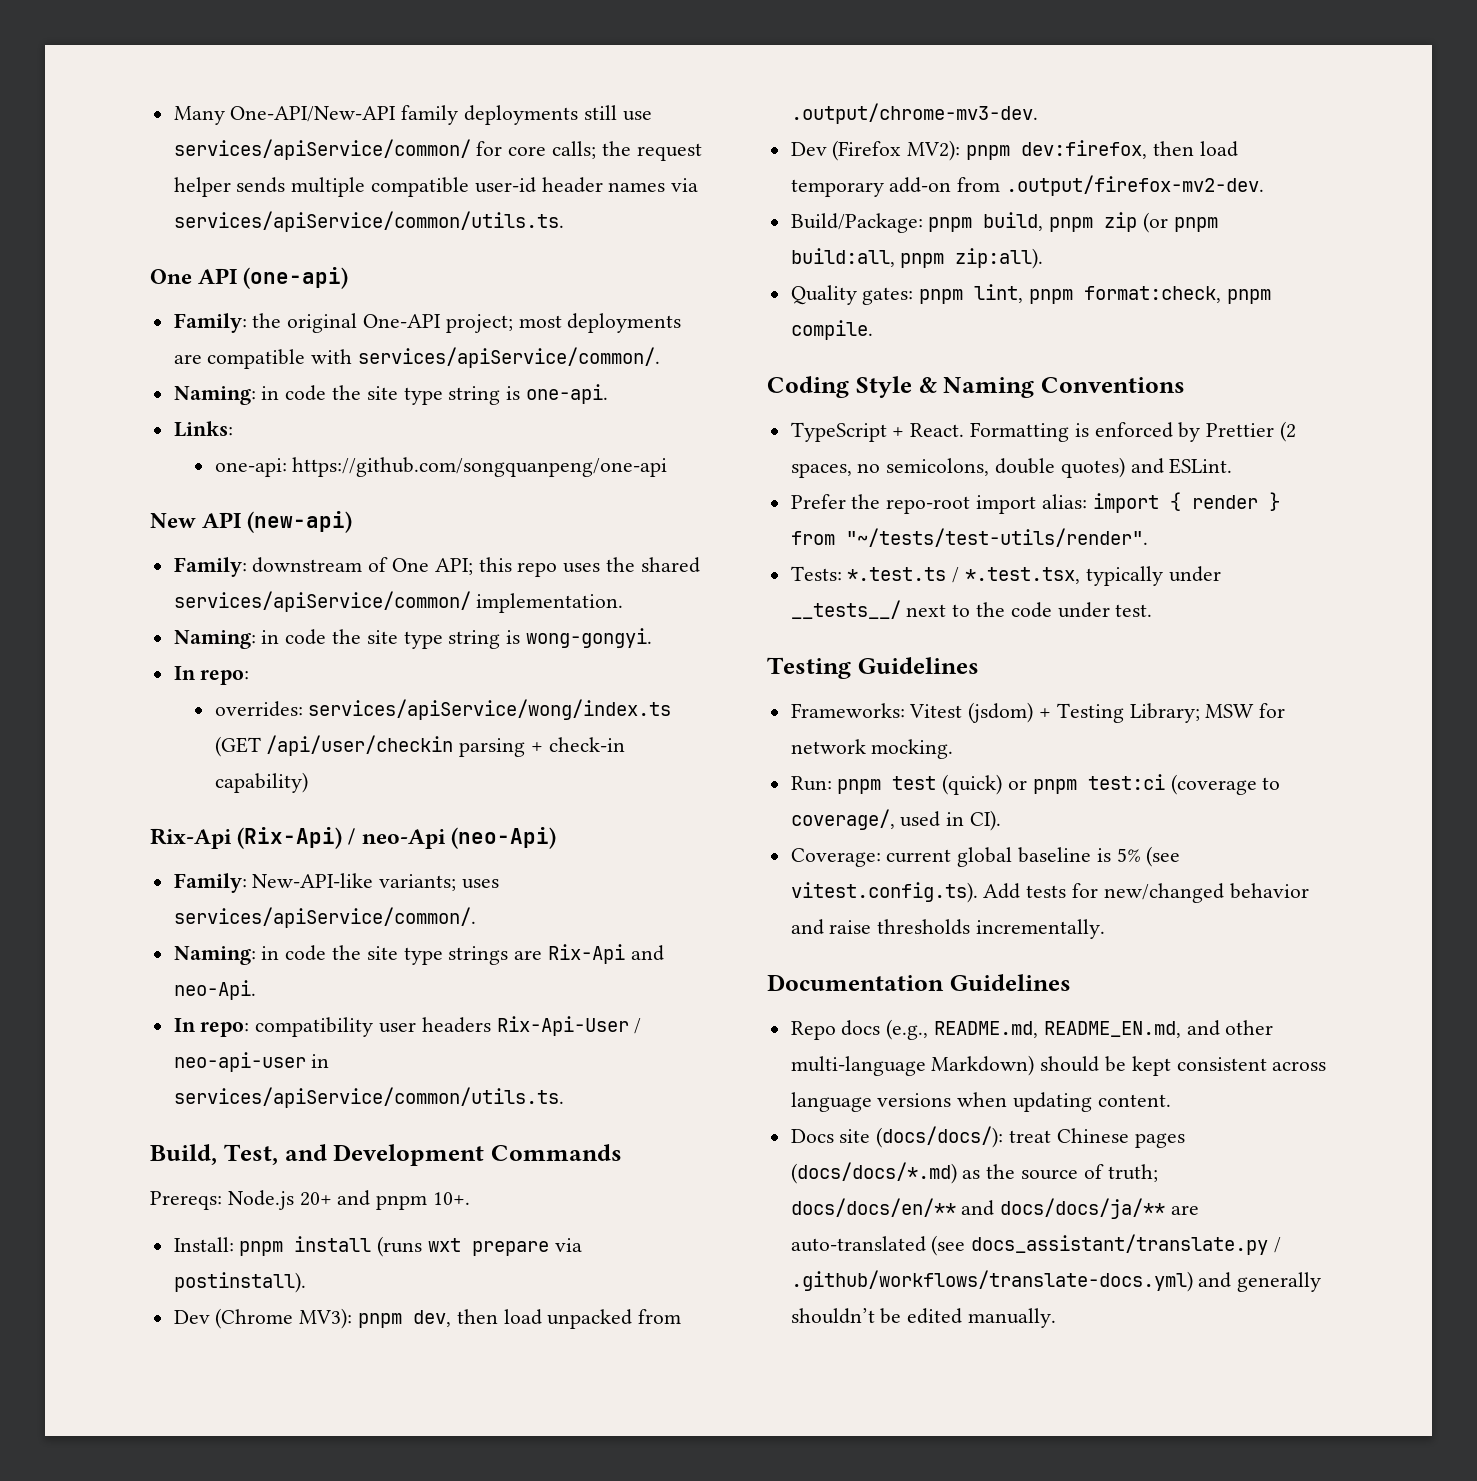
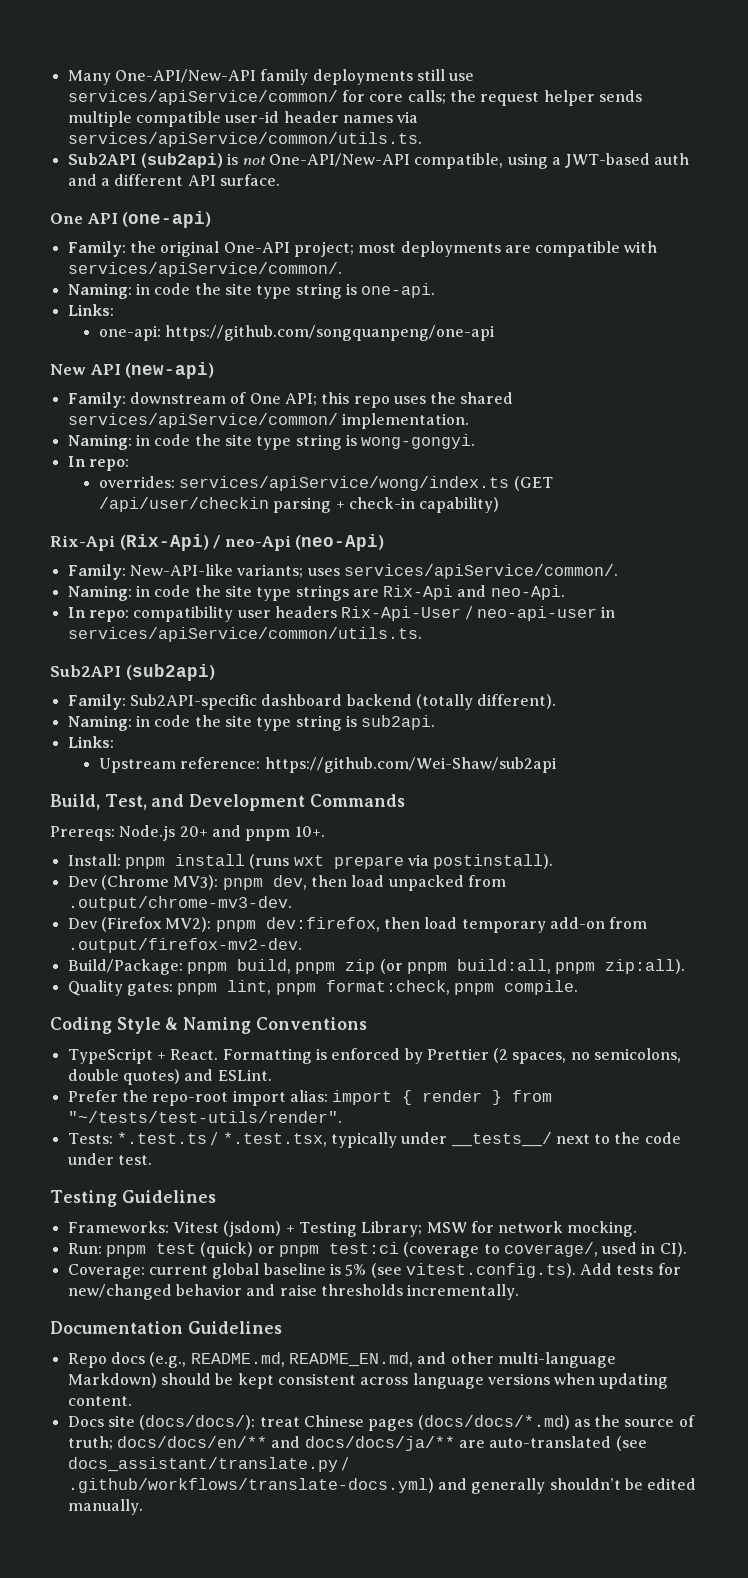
+ Sub2API (sub2api) is not One-API/New-API compatible, using a JWT-based auth and a different API surface.
  In repo: compatibility user headers Rix-Api-User / neo-api-user in services/apiService/common/utils.ts.
+ Sub2API (sub2api)
+ Family: Sub2API-specific dashboard backend (totally different).
+ Naming: in code the site type string is sub2api.
+ Links:
+ Upstream reference: https://github.com/Wei-Shaw/sub2api

